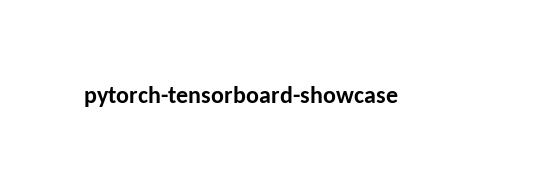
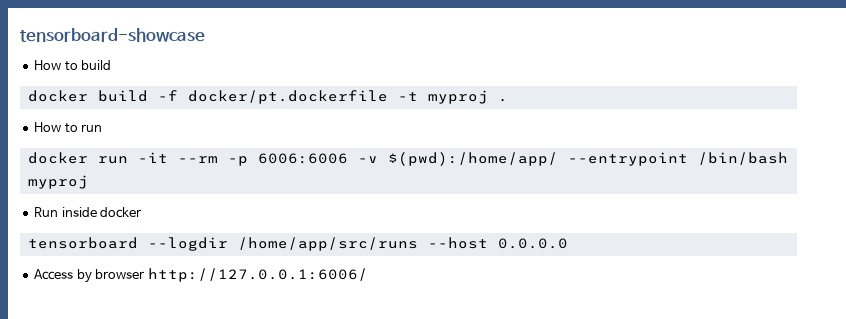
- pytorch-tensorboard-showcase
+ tensorboard-showcase
+ How to build
+ docker build -f docker/pt.dockerfile -t myproj .
+ How to run
+ docker run -it --rm -p 6006:6006 -v $(pwd):/home/app/ --entrypoint /bin/bash myproj
+ Run inside docker
+ tensorboard --logdir /home/app/src/runs --host 0.0.0.0
+ Access by browser http://127.0.0.1:6006/

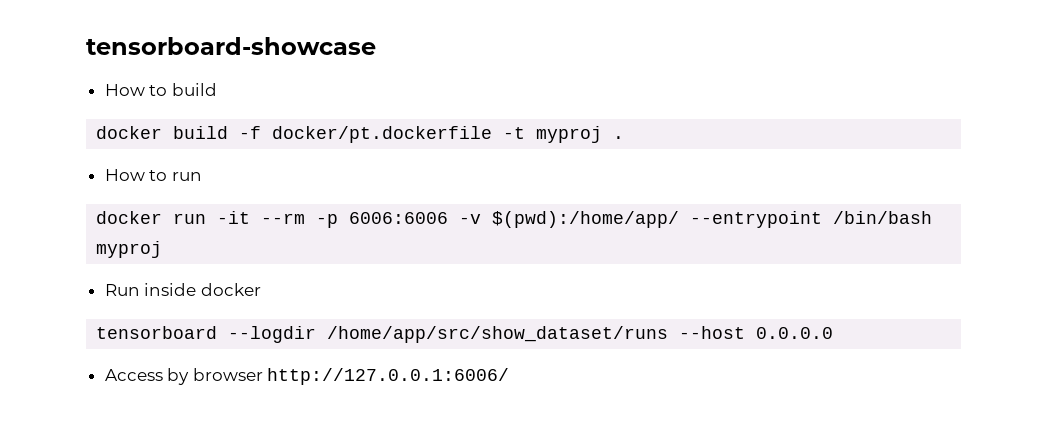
- tensorboard --logdir /home/app/src/runs --host 0.0.0.0
+ tensorboard --logdir /home/app/src/show_dataset/runs --host 0.0.0.0

